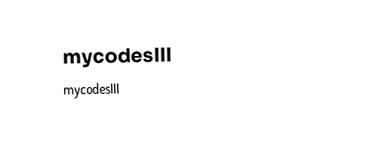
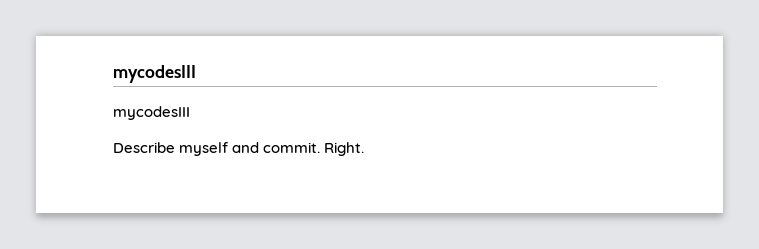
+ Describe myself and commit. Right.

